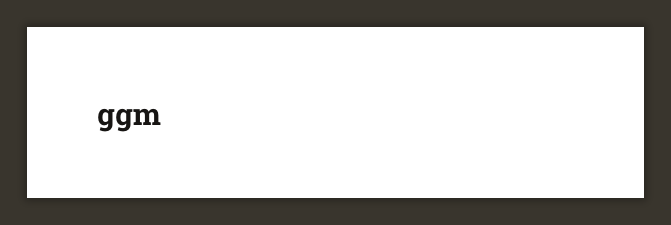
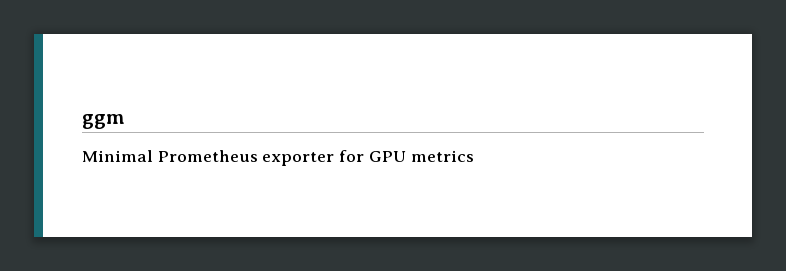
+ Minimal Prometheus exporter for GPU metrics

